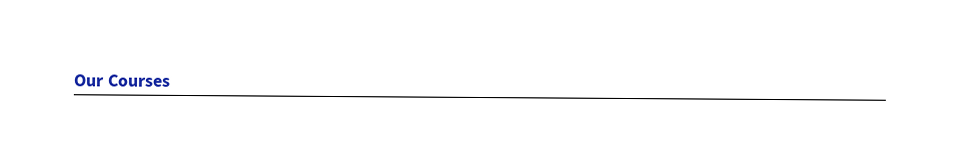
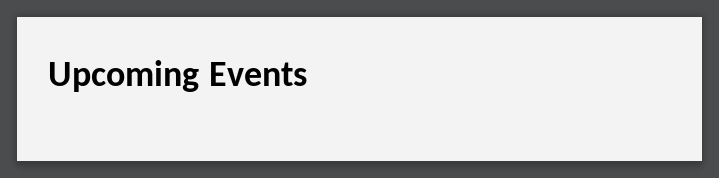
- Our Courses
+ Upcoming Events

